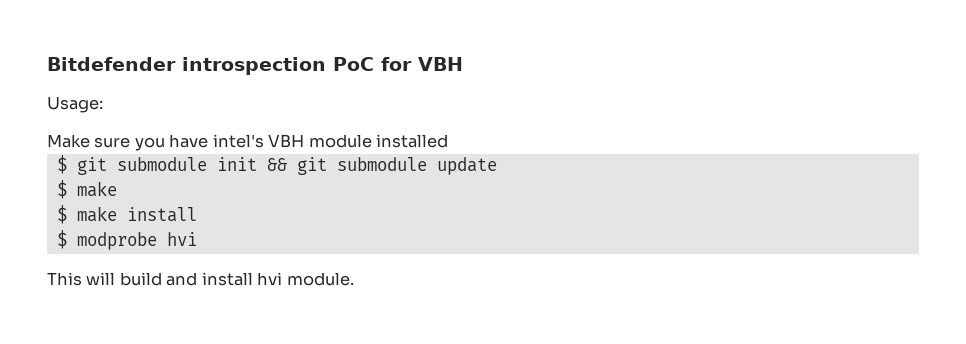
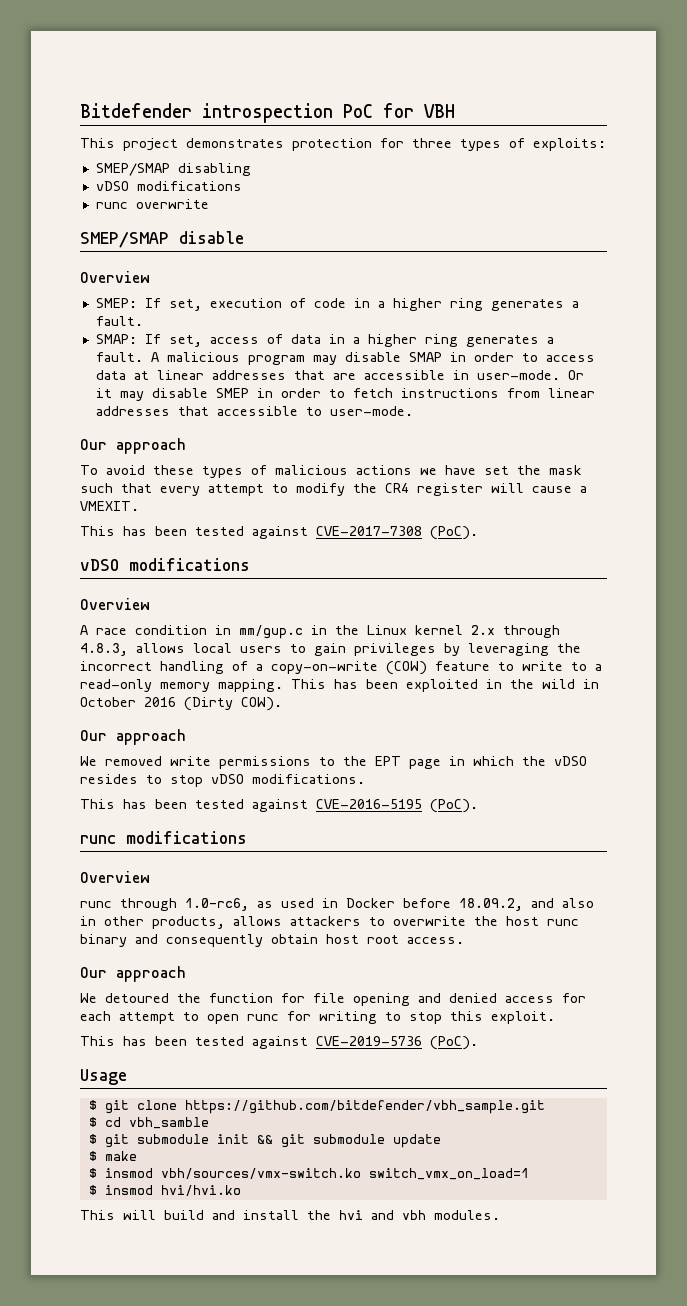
- Usage:
- Make sure you have intel's VBH module installed
+ This project demonstrates protection for three types of exploits:
+ SMEP/SMAP disabling
+ vDSO modifications
+ runc overwrite
+ SMEP/SMAP disable
+ Overview
+ SMEP: If set, execution of code in a higher ring generates a fault.
+ SMAP: If set, access of data in a higher ring generates a fault. A malicious program may disable SMAP in order to access data at linear addresses that are accessible in user-mode. Or it may disable SMEP in order to fetch instructions from linear addresses that accessible to user-mode.
+ Our approach
+ To avoid these types of malicious actions we have set the mask such that every attempt to modify the CR4 register will cause a VMEXIT.
+ This has been tested against CVE-2017-7308 (PoC).
+ vDSO modifications
+ Overview
+ A race condition in mm/gup.c in the Linux kernel 2.x through 4.8.3, allows local users to gain privileges by leveraging the incorrect handling of a copy-on-write (COW) feature to write to a read-only memory mapping. This has been exploited in the wild in October 2016 (Dirty COW).
+ Our approach
+ We removed write permissions to the EPT page in which the vDSO resides to stop vDSO modifications.
+ This has been tested against CVE-2016-5195 (PoC).
+ runc modifications
+ Overview
+ runc through 1.0-rc6, as used in Docker before 18.09.2, and also in other products, allows attackers to overwrite the host runc binary and consequently obtain host root access.
+ Our approach
+ We detoured the function for file opening and denied access for each attempt to open runc for writing to stop this exploit.
+ This has been tested against CVE-2019-5736 (PoC).
+ Usage
+ $ git clone https://github.com/bitdefender/vbh_sample.git
+ $ cd vbh_samble
- $ make install
- $ modprobe hvi
+ $ insmod vbh/sources/vmx-switch.ko switch_vmx_on_load=1
+ $ insmod hvi/hvi.ko
- This will build and install hvi module.
+ This will build and install the hvi and vbh modules.

